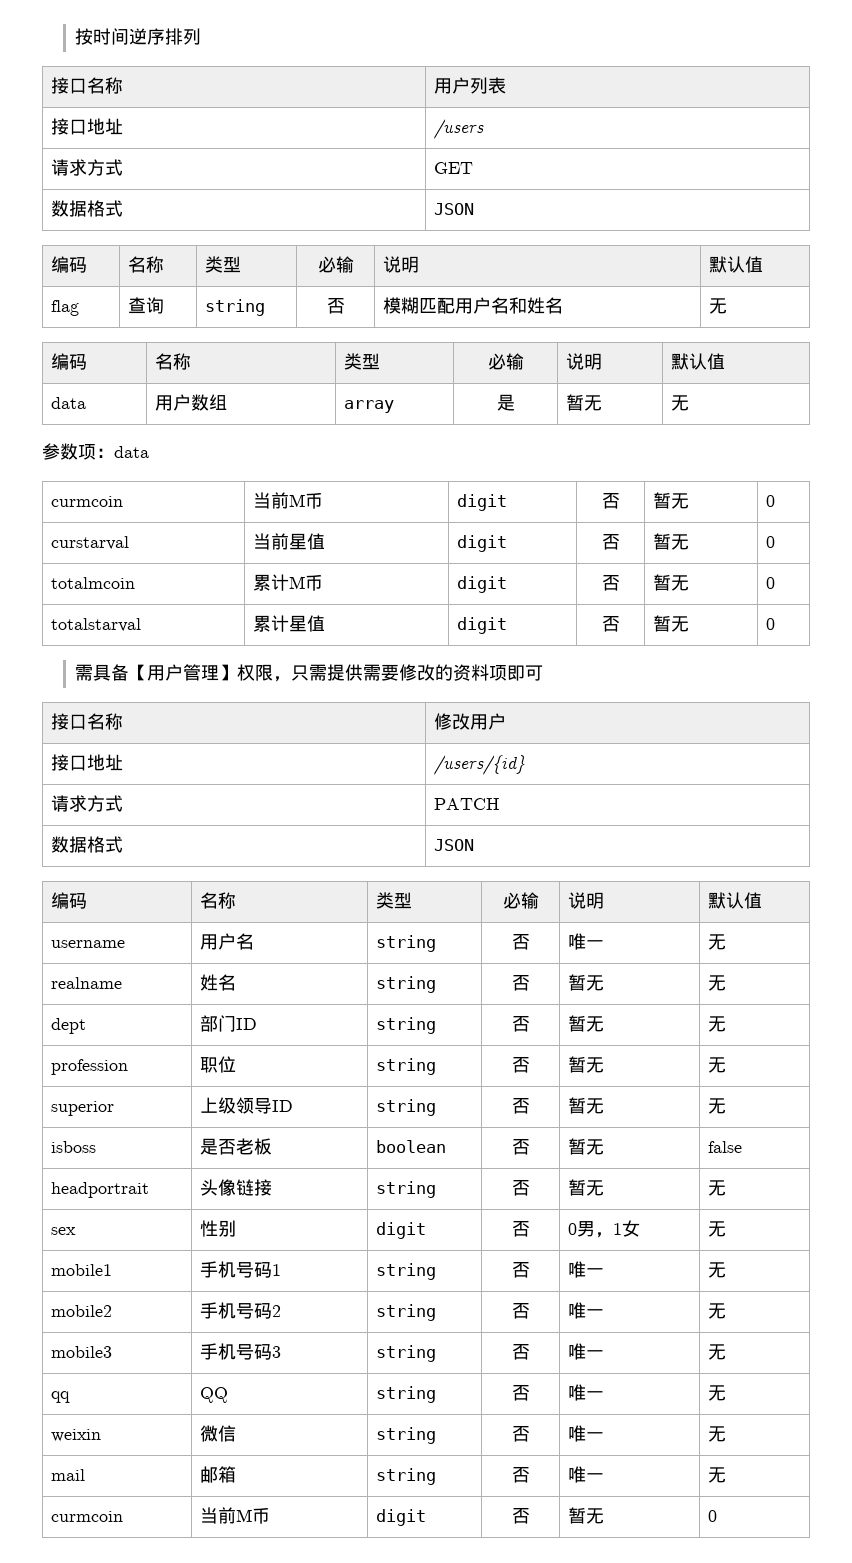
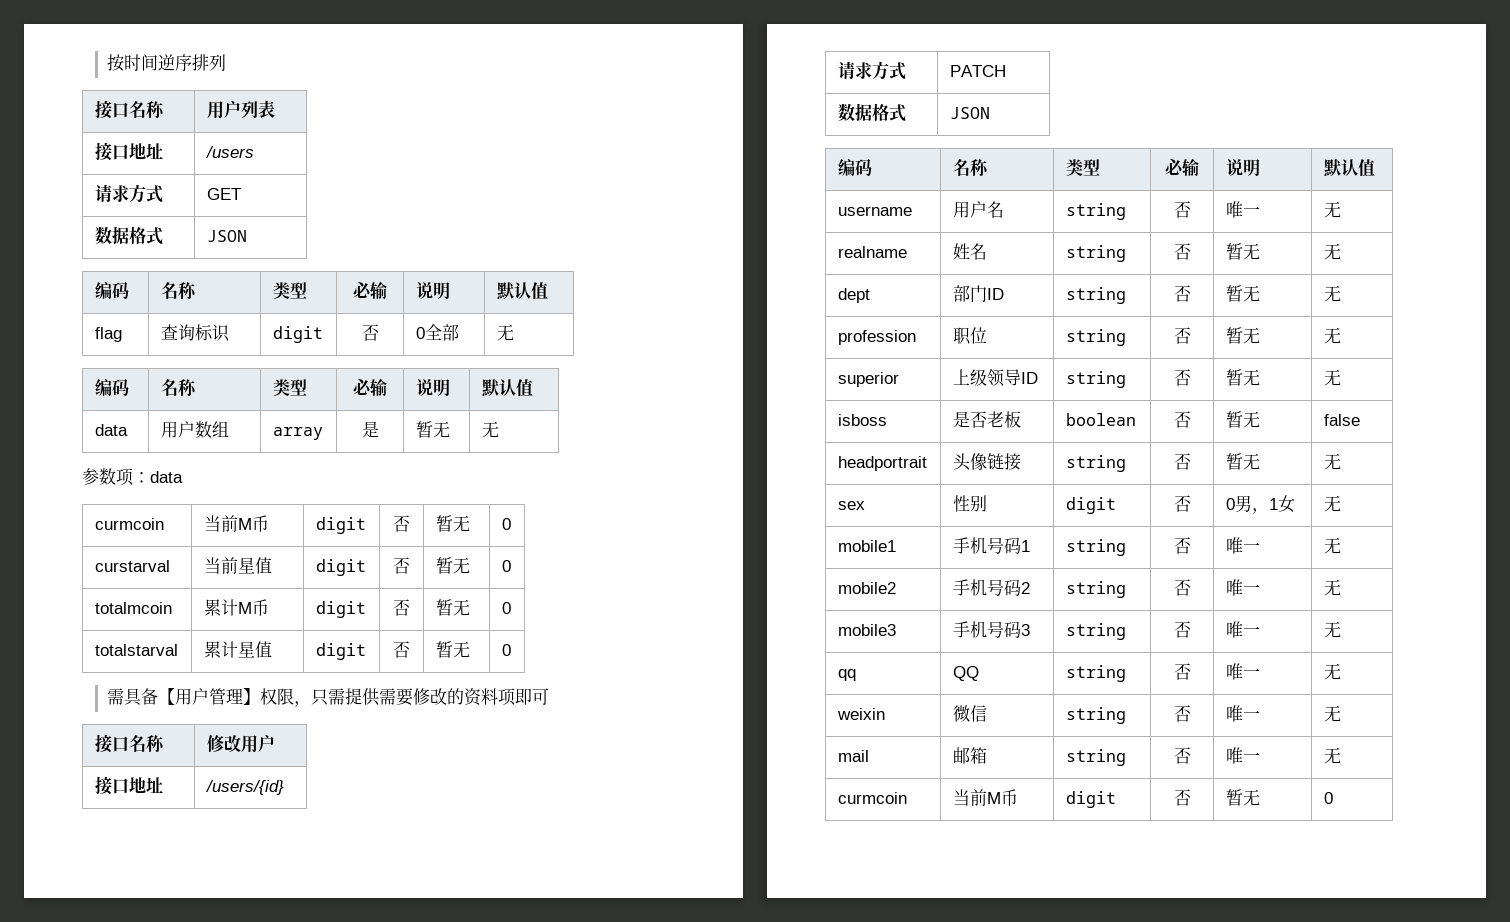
- flag | 查询 | string | 否 | 模糊匹配用户名和姓名 | 无
+ flag | 查询标识 | digit | 否 | 0全部 | 无

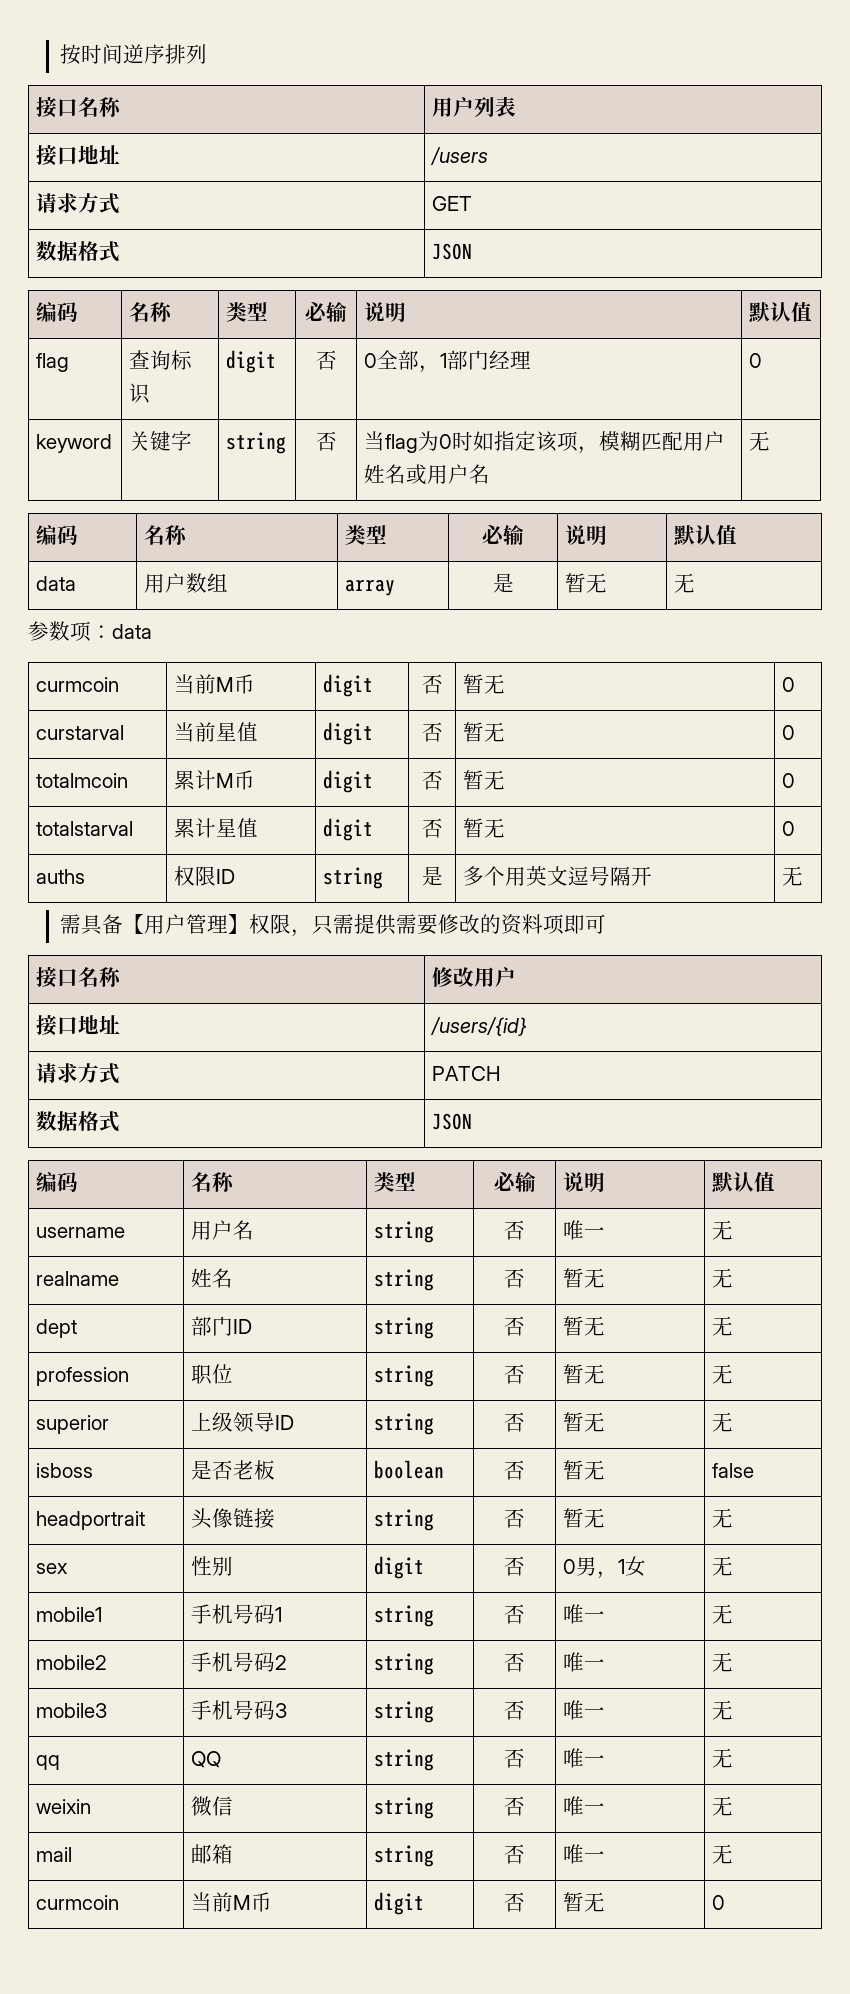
- flag | 查询标识 | digit | 否 | 0全部 | 无
+ flag | 查询标识 | digit | 否 | 0全部，1部门经理 | 0
+ keyword | 关键字 | string | 否 | 当flag为0时如指定该项，模糊匹配用户姓名或用户名 | 无
+ auths | 权限ID | string | 是 | 多个用英文逗号隔开 | 无

